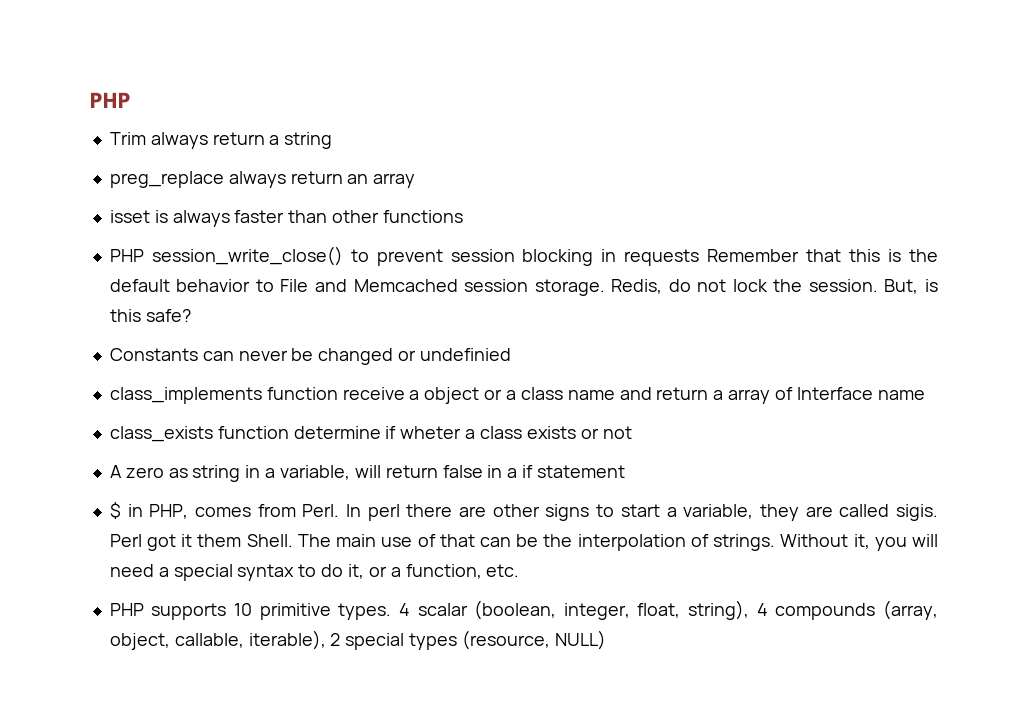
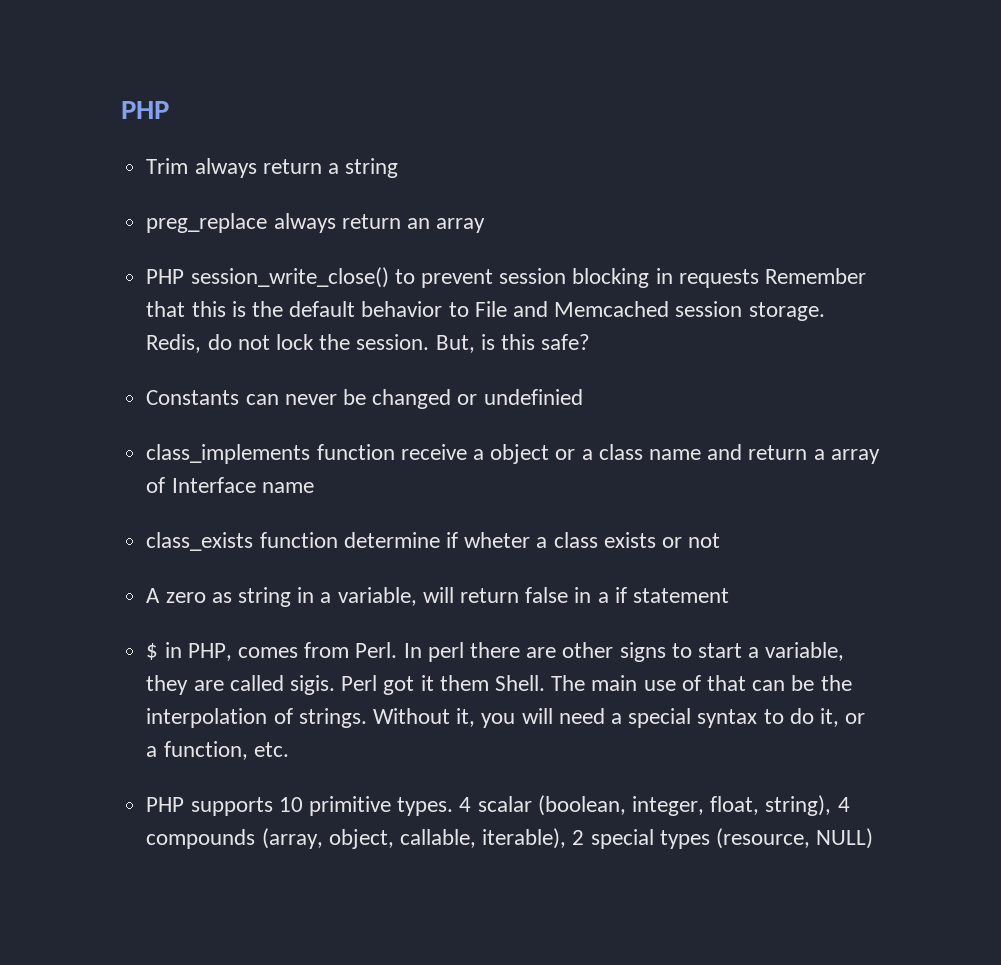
- isset is always faster than other functions

